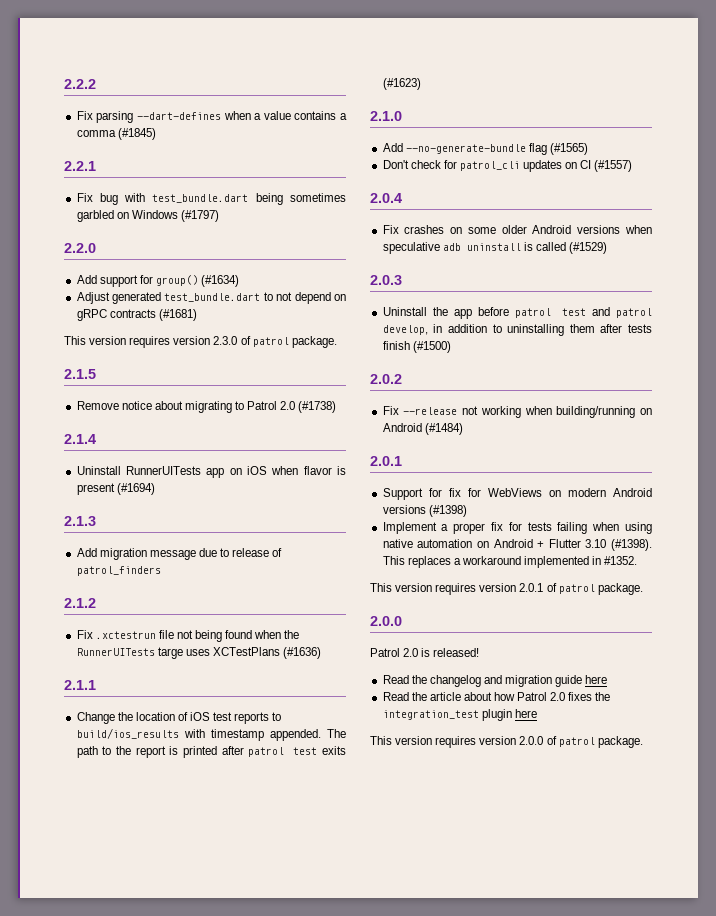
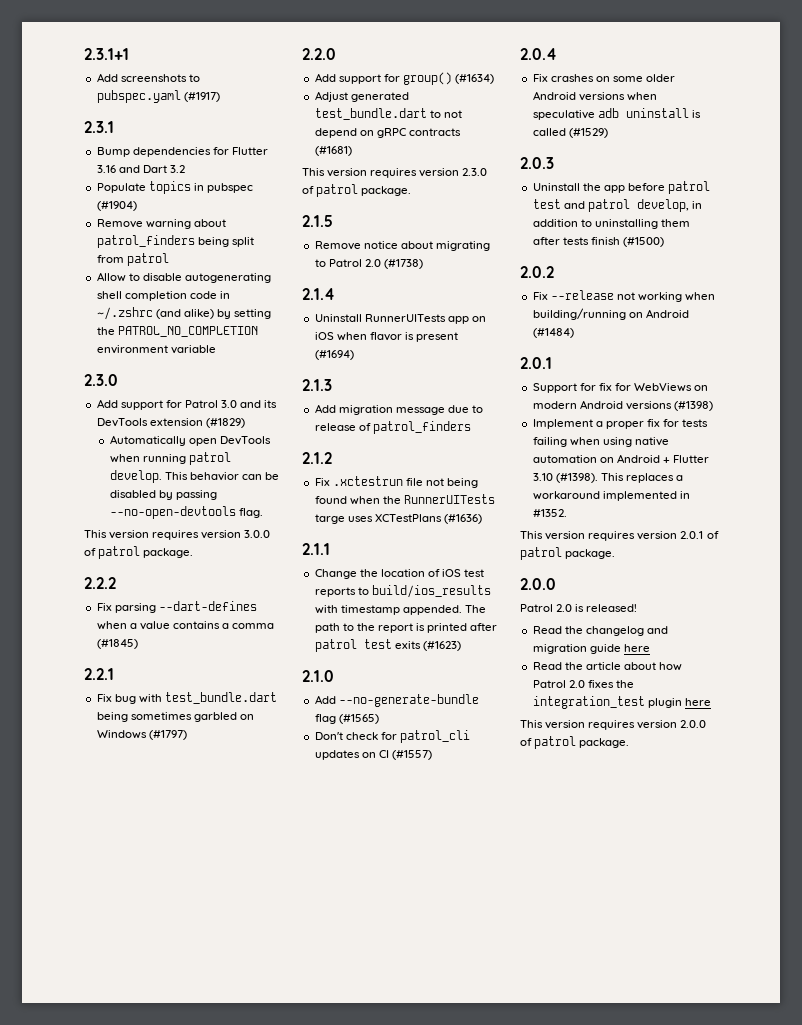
+ 2.3.1+1
+ Add screenshots to pubspec.yaml (#1917)
+ 2.3.1
+ Bump dependencies for Flutter 3.16 and Dart 3.2
+ Populate topics in pubspec (#1904)
+ Remove warning about patrol_finders being split from patrol
+ Allow to disable autogenerating shell completion code in ~/.zshrc (and alike) by setting the PATROL_NO_COMPLETION environment variable
+ 2.3.0
+ Add support for Patrol 3.0 and its DevTools extension (#1829)
+ Automatically open DevTools when running patrol develop. This behavior can be disabled by passing --no-open-devtools flag.
+ This version requires version 3.0.0 of patrol package.

